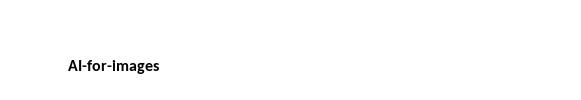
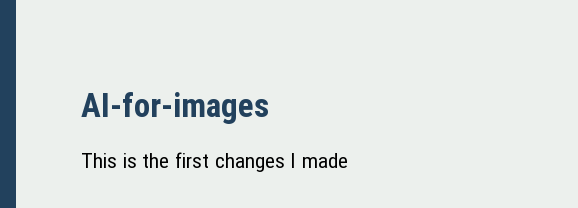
+ This is the first changes I made

